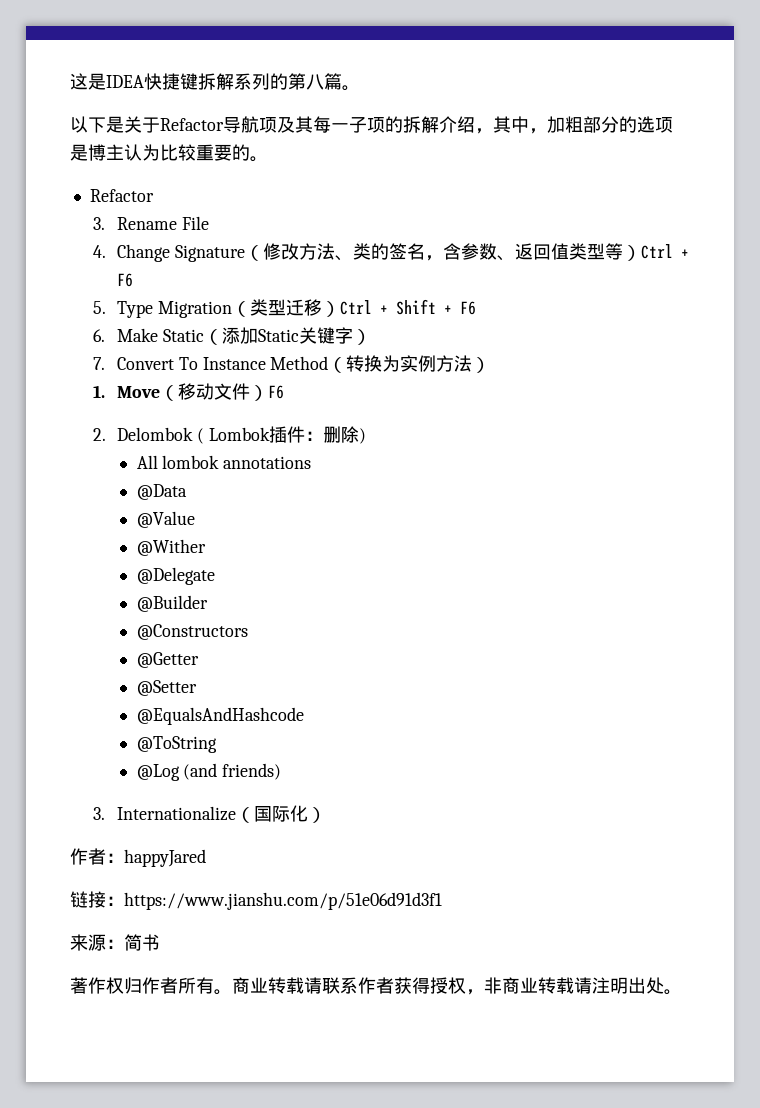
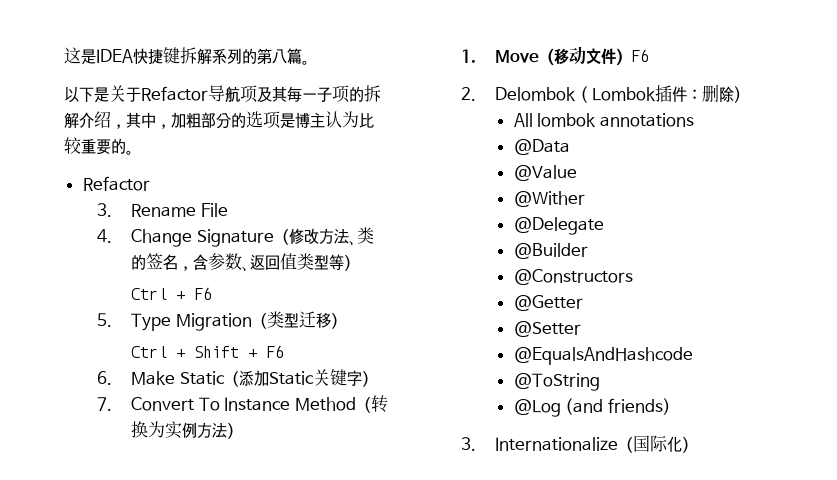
- 4. Change Signature（修改方法、类的签名，含参数、返回值类型等）Ctrl + F6
+ 4. Change Signature（修改方法、类的签名，含参数、返回值类型等）
+ Ctrl + F6
- 5. Type Migration（类型迁移）Ctrl + Shift + F6
+ 5. Type Migration（类型迁移）
+ Ctrl + Shift + F6
- 作者：happyJared
- 链接：https://www.jianshu.com/p/51e06d91d3f1
- 来源：简书
- 著作权归作者所有。商业转载请联系作者获得授权，非商业转载请注明出处。

